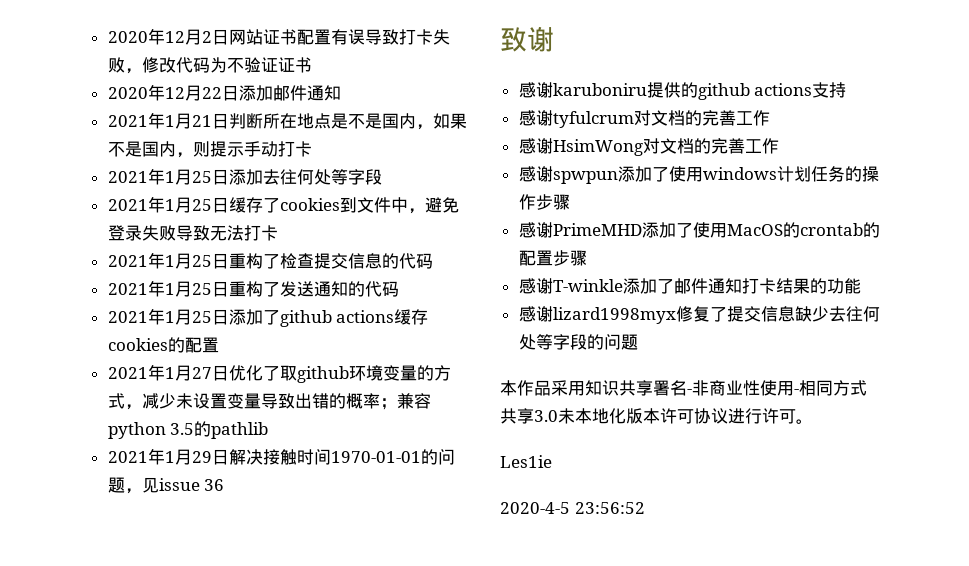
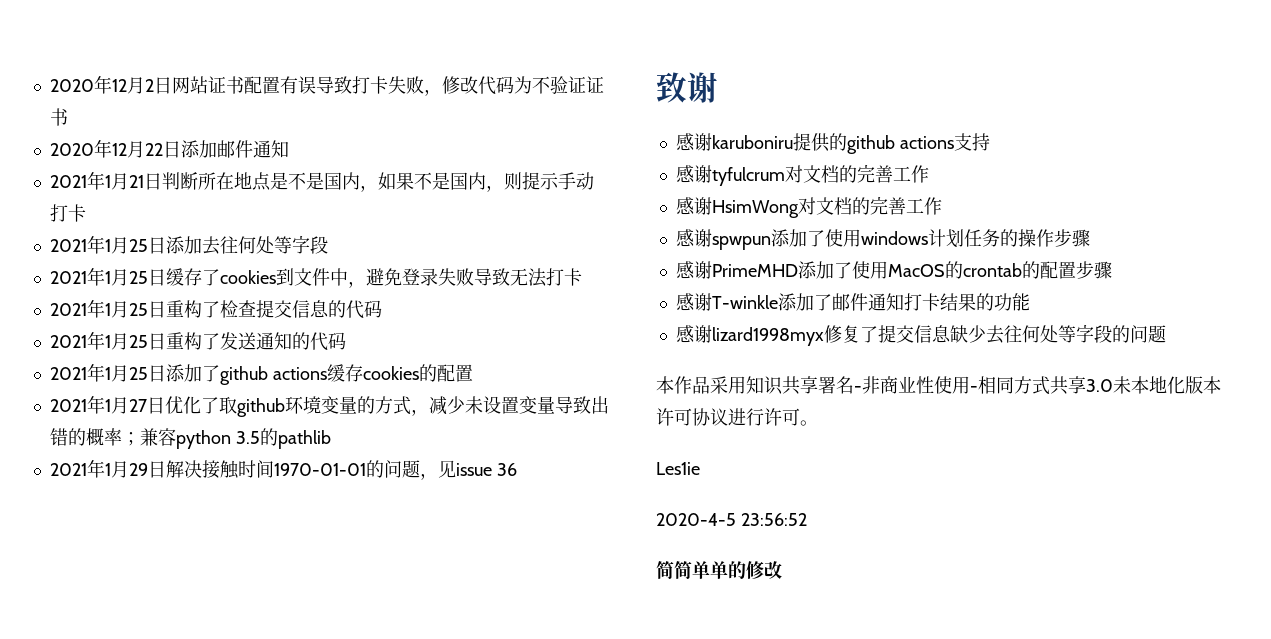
+ 简简单单的修改

